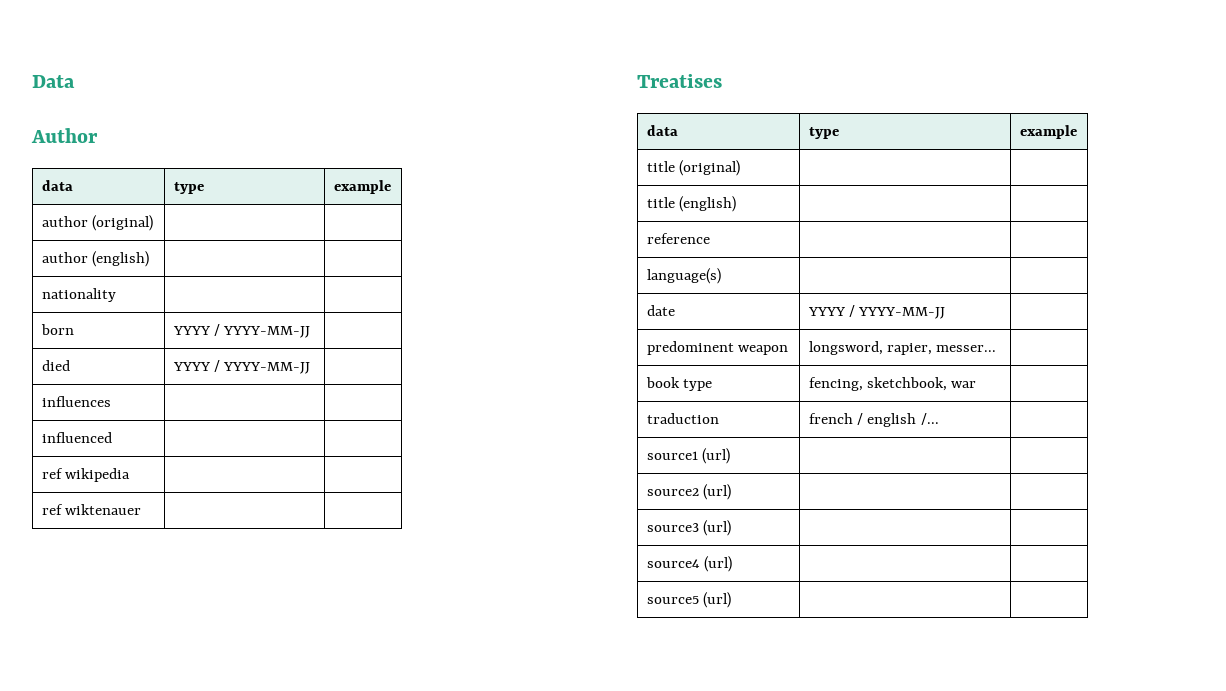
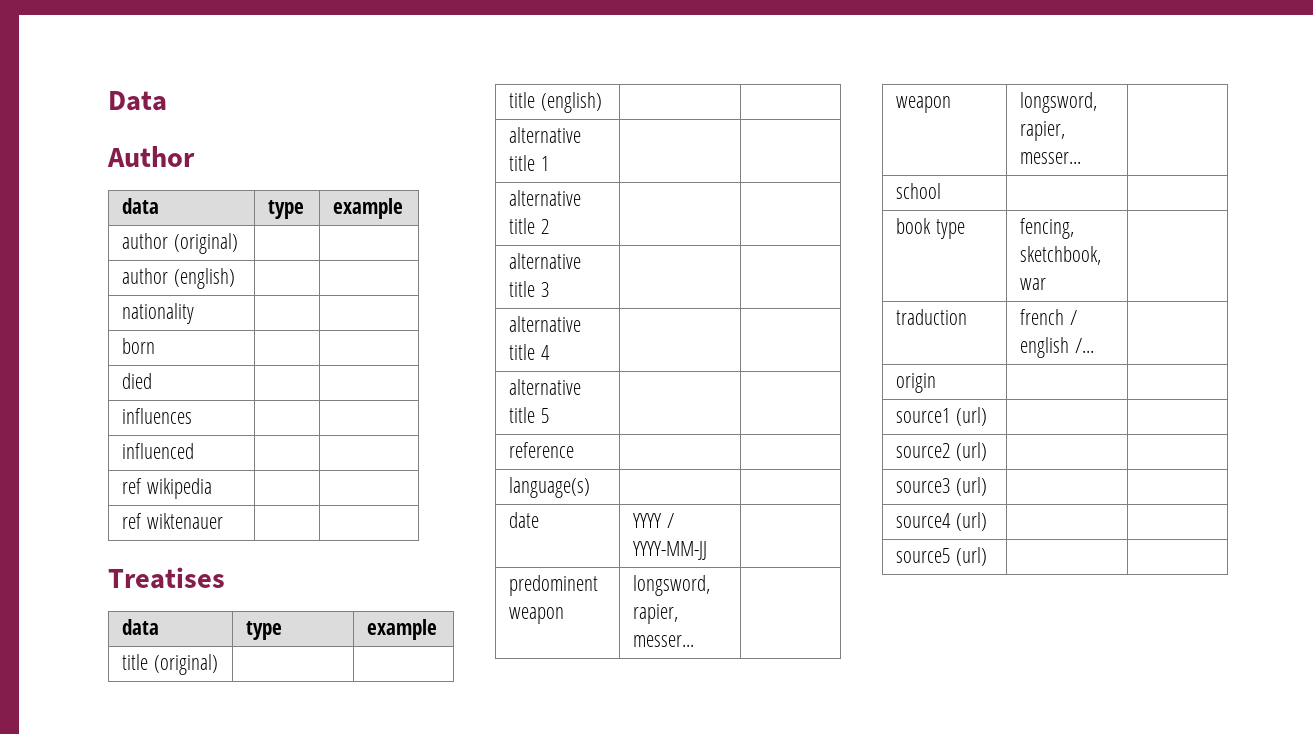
- born | YYYY / YYYY-MM-JJ |
- died | YYYY / YYYY-MM-JJ |
+ born | |
+ died | |
+ alternative title 1 | |
+ alternative title 2 | |
+ alternative title 3 | |
+ alternative title 4 | |
+ alternative title 5 | |
  predominent weapon | longsword, rapier, messer... |
+ weapon | longsword, rapier, messer... |
+ school | |
+ origin | |

